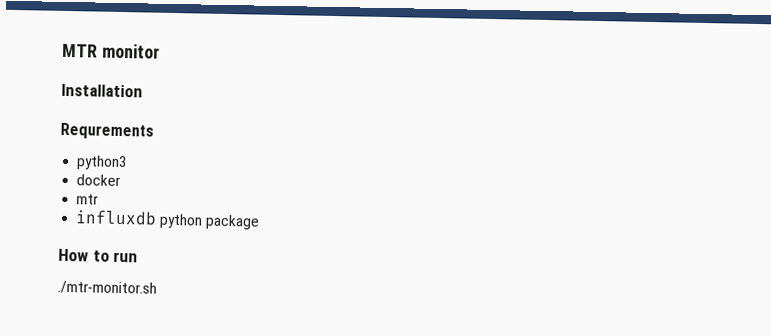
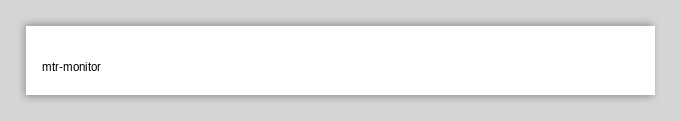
- MTR monitor
- Installation
- Requrements
- python3
- docker
- mtr
- influxdb python package
- How to run
- ./mtr-monitor.sh
+ mtr-monitor

